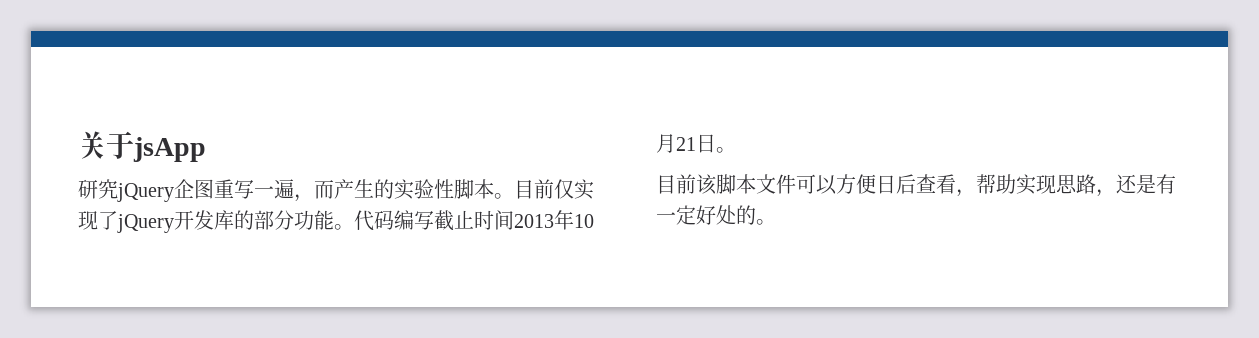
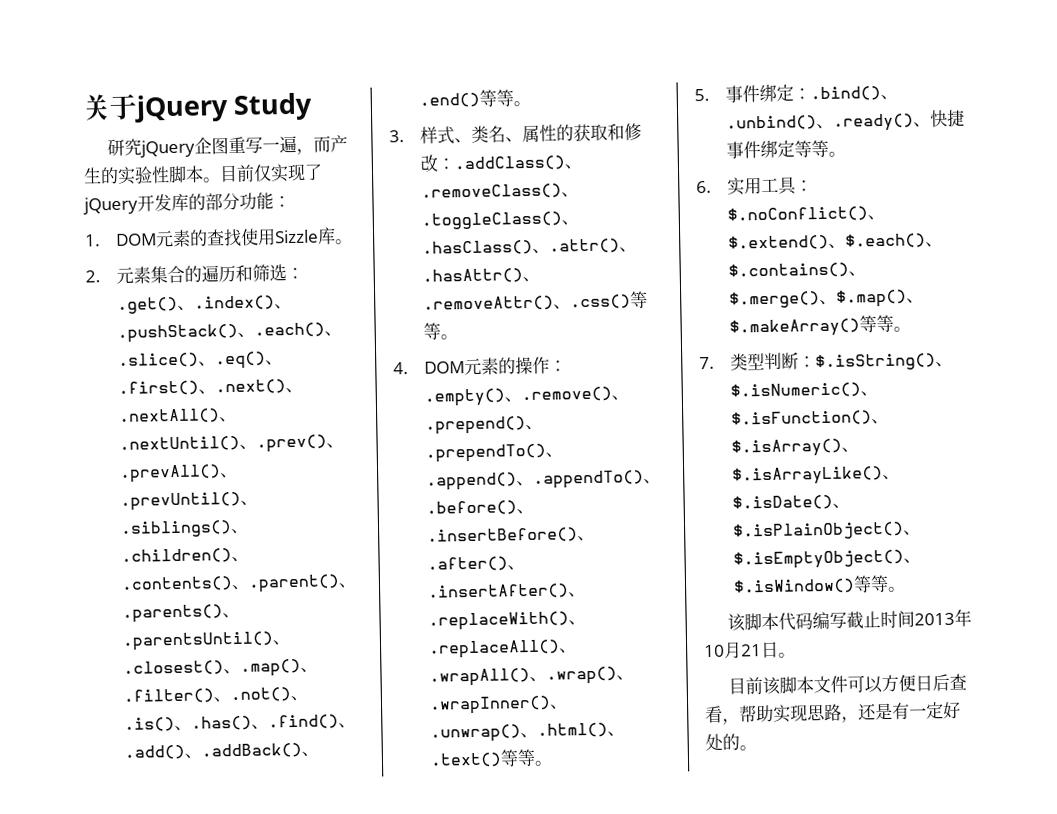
- 关于jsApp
+ 关于jQuery Study
- 目前仅实现了jQuery开发库的部分功能。代码编写截止时间2013年10月21日。
+ 目前仅实现了jQuery开发库的部分功能：
+ 1. DOM元素的查找使用Sizzle库。
+ 2.元素集合的遍历和筛选：.get()、.index()、.pushStack()、.each()、.slice()、.eq()、.first()、.next()、.nextAll()、.nextUntil()、.prev()、.prevAll()、.prevUntil()、.siblings()、.children()、.contents()、.parent()、.parents()、.parentsUntil()、.closest()、.map()、.filter()、.not()、.is()、.has()、.find()、.add()、.addBack()、.end()等等。
+ 3.样式、类名、属性的获取和修改：.addClass()、.removeClass()、.toggleClass()、.hasClass()、.attr()、.hasAttr()、.removeAttr()、.css()等等。
+ 4. DOM元素的操作：.empty()、.remove()、.prepend()、.prependTo()、.append()、.appendTo()、.before()、.insertBefore()、.after()、.insertAfter()、.replaceWith()、.replaceAll()、.wrapAll()、.wrap()、.wrapInner()、.unwrap()、.html()、.text()等等。
+ 5.事件绑定：.bind()、.unbind()、.ready()、快捷事件绑定等等。
+ 6.实用工具：$.noConflict()、$.extend()、$.each()、$.contains()、$.merge()、$.map()、$.makeArray()等等。
+ 7.类型判断：$.isString()、$.isNumeric()、$.isFunction()、$.isArray()、$.isArrayLike()、$.isDate()、$.isPlainObject()、$.isEmptyObject()、$.isWindow()等等。
+ 该脚本代码编写截止时间2013年10月21日。

